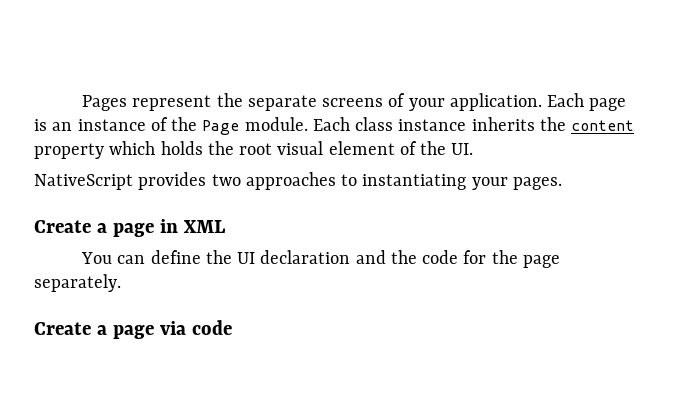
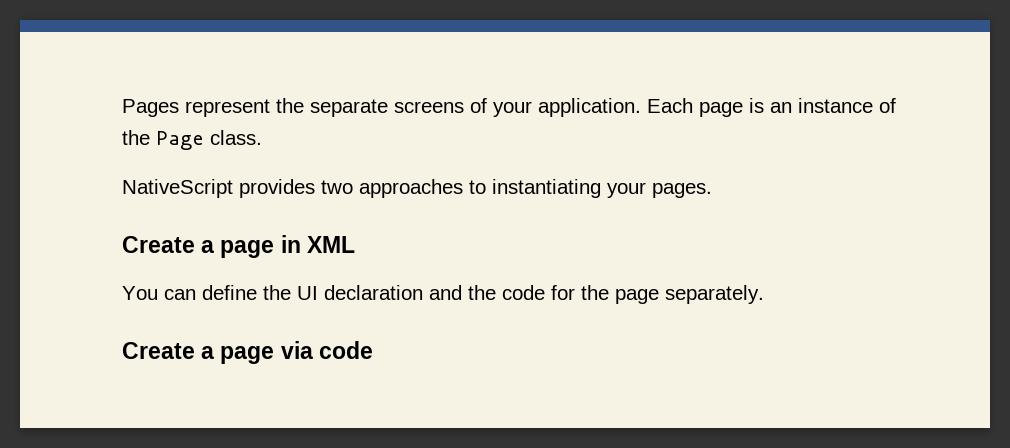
- Each page is an instance of the Page module. Each class instance inherits the content property which holds the root visual element of the UI.
+ Each page is an instance of the Page class.

